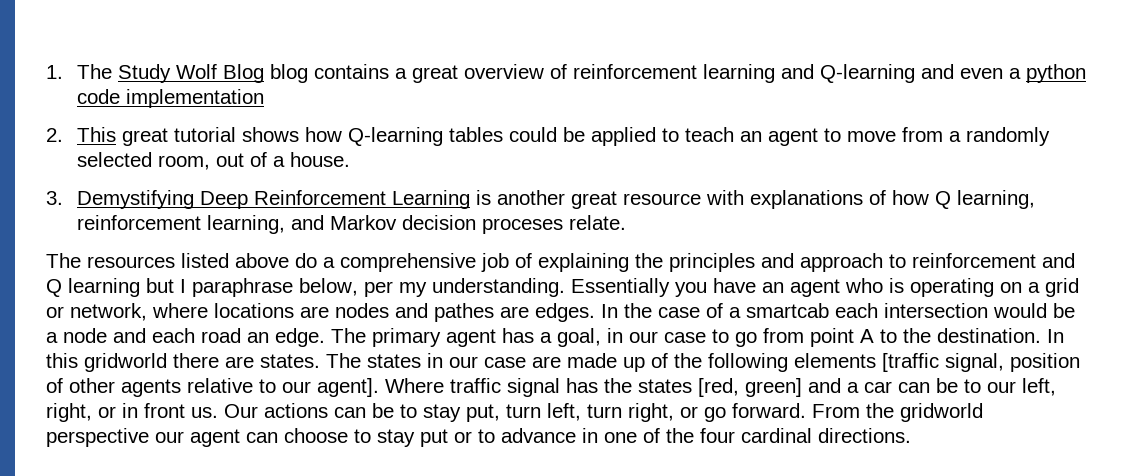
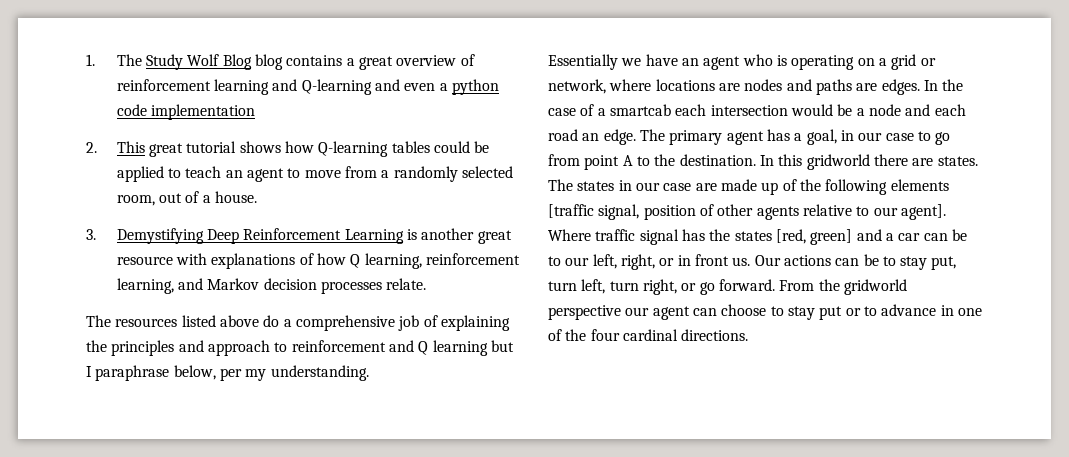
- 3. Demystifying Deep Reinforcement Learning is another great resource with explanations of how Q learning, reinforcement learning, and Markov decision proceses relate.
+ 3. Demystifying Deep Reinforcement Learning is another great resource with explanations of how Q learning, reinforcement learning, and Markov decision processes relate.
- The resources listed above do a comprehensive job of explaining the principles and approach to reinforcement and Q learning but I paraphrase below, per my understanding. Essentially you have an agent who is operating on a grid or network, where locations are nodes and pathes are edges.
+ The resources listed above do a comprehensive job of explaining the principles and approach to reinforcement and Q learning but I paraphrase below, per my understanding.
+ Essentially we have an agent who is operating on a grid or network, where locations are nodes and paths are edges.

